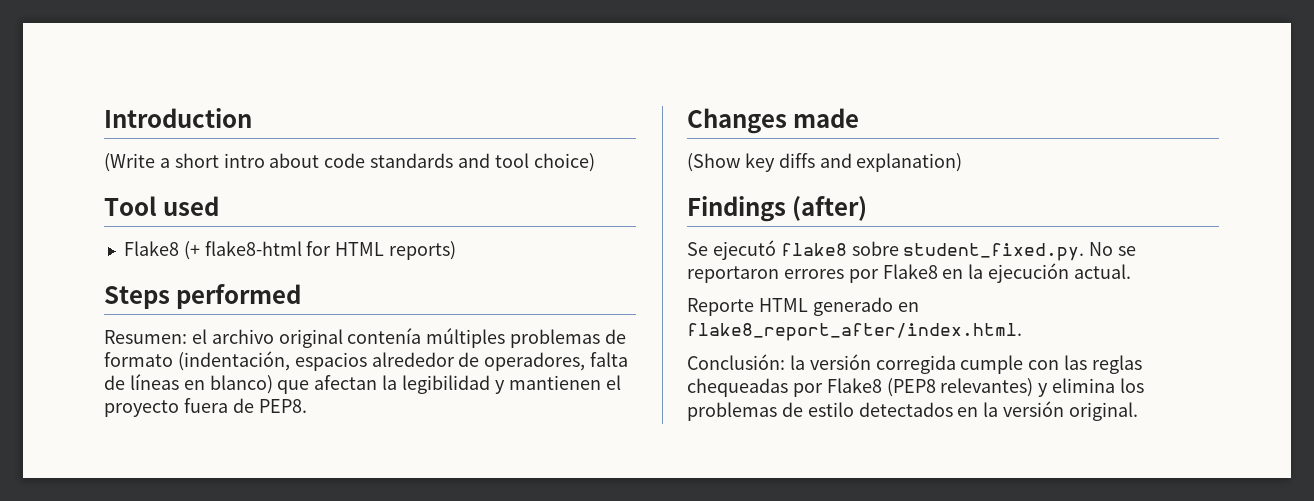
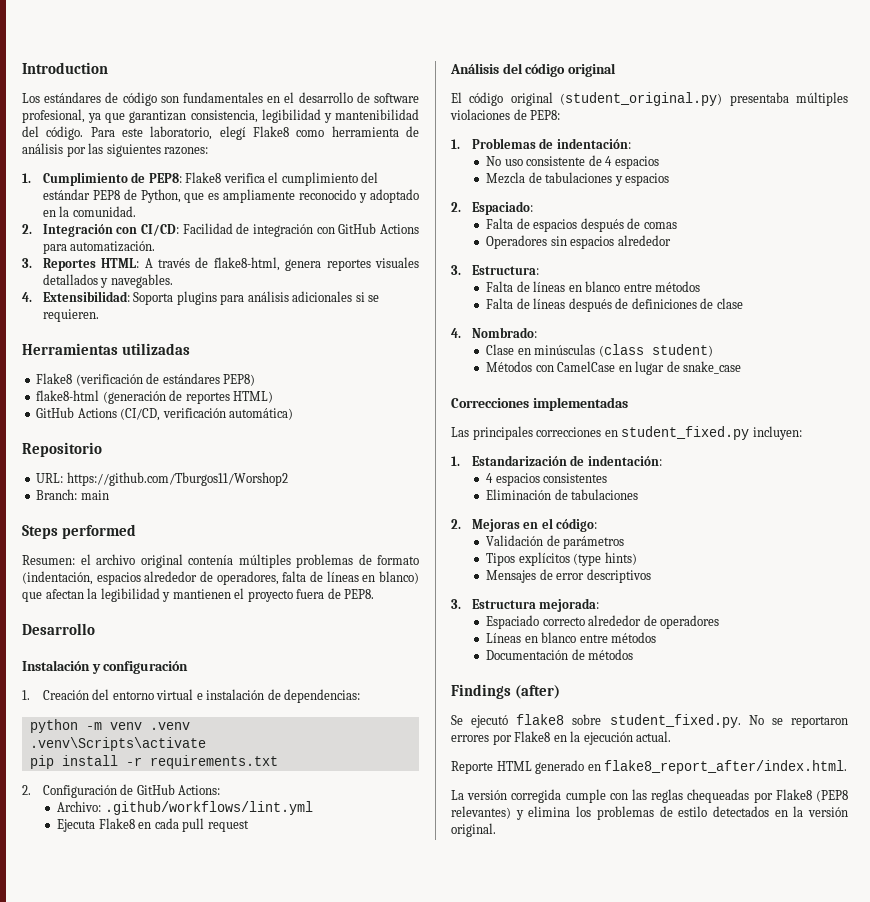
- (Write a short intro about code standards and tool choice)
- Tool used
- Flake8 (+ flake8-html for HTML reports)
+ Los estándares de código son fundamentales en el desarrollo de software profesional, ya que garantizan consistencia, legibilidad y mantenibilidad del código. Para este laboratorio, elegí Flake8 como herramienta de análisis por las siguientes razones:
+ 1. Cumplimiento de PEP8: Flake8 verifica el cumplimiento del estándar PEP8 de Python, que es ampliamente reconocido y adoptado en la comunidad.
+ 2. Integración con CI/CD: Facilidad de integración con GitHub Actions para automatización.
+ 3. Reportes HTML: A través de flake8-html, genera reportes visuales detallados y navegables.
+ 4. Extensibilidad: Soporta plugins para análisis adicionales si se requieren.
+ Herramientas utilizadas
+ Flake8 (verificación de estándares PEP8)
+ flake8-html (generación de reportes HTML)
+ GitHub Actions (CI/CD, verificación automática)
+ Repositorio
+ URL: https://github.com/Tburgos11/Worshop2
+ Branch: main
- Changes made
- (Show key diffs and explanation)
+ Desarrollo
+ Instalación y configuración
+ 1. Creación del entorno virtual e instalación de dependencias:
+ python -m venv .venv
+ .venv\Scripts\activate
+ pip install -r requirements.txt
+ 2. Configuración de GitHub Actions:
+ Archivo: .github/workflows/lint.yml
+ Ejecuta Flake8 en cada pull request
+ Análisis del código original
+ El código original (student_original.py) presentaba múltiples violaciones de PEP8:
+ 1. Problemas de indentación:
+ No uso consistente de 4 espacios
+ Mezcla de tabulaciones y espacios
+ 2. Espaciado:
+ Falta de espacios después de comas
+ Operadores sin espacios alrededor
+ 3. Estructura:
+ Falta de líneas en blanco entre métodos
+ Falta de líneas después de definiciones de clase
+ 4. Nombrado:
+ Clase en minúsculas (class student)
+ Métodos con CamelCase en lugar de snake_case
+ Correcciones implementadas
+ Las principales correcciones en student_fixed.py incluyen:
+ 1. Estandarización de indentación:
+ 4 espacios consistentes
+ Eliminación de tabulaciones
+ 2. Mejoras en el código:
+ Validación de parámetros
+ Tipos explícitos (type hints)
+ Mensajes de error descriptivos
+ 3. Estructura mejorada:
+ Espaciado correcto alrededor de operadores
+ Líneas en blanco entre métodos
+ Documentación de métodos
- Conclusión: la versión corregida cumple con las reglas chequeadas por Flake8 (PEP8 relevantes) y elimina los problemas de estilo detectados en la versión original.
+ La versión corregida cumple con las reglas chequeadas por Flake8 (PEP8 relevantes) y elimina los problemas de estilo detectados en la versión original.

